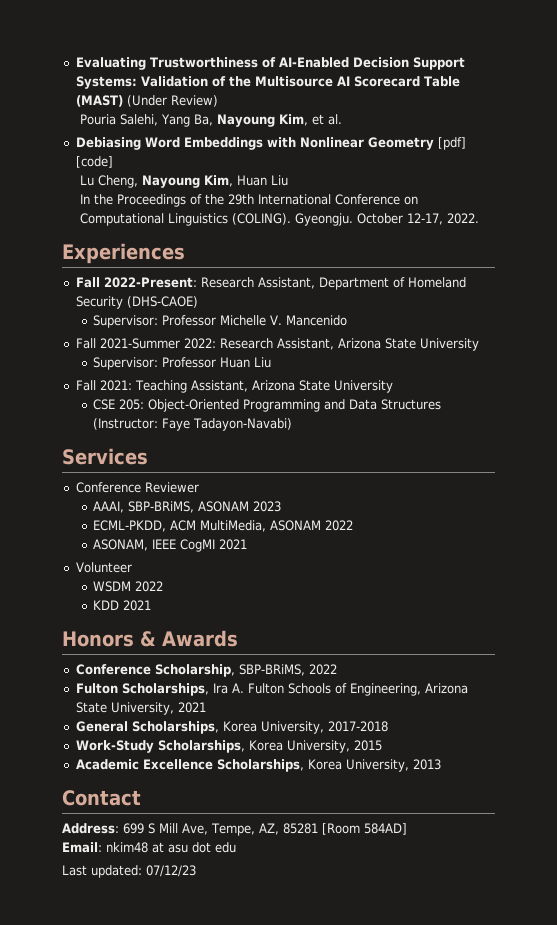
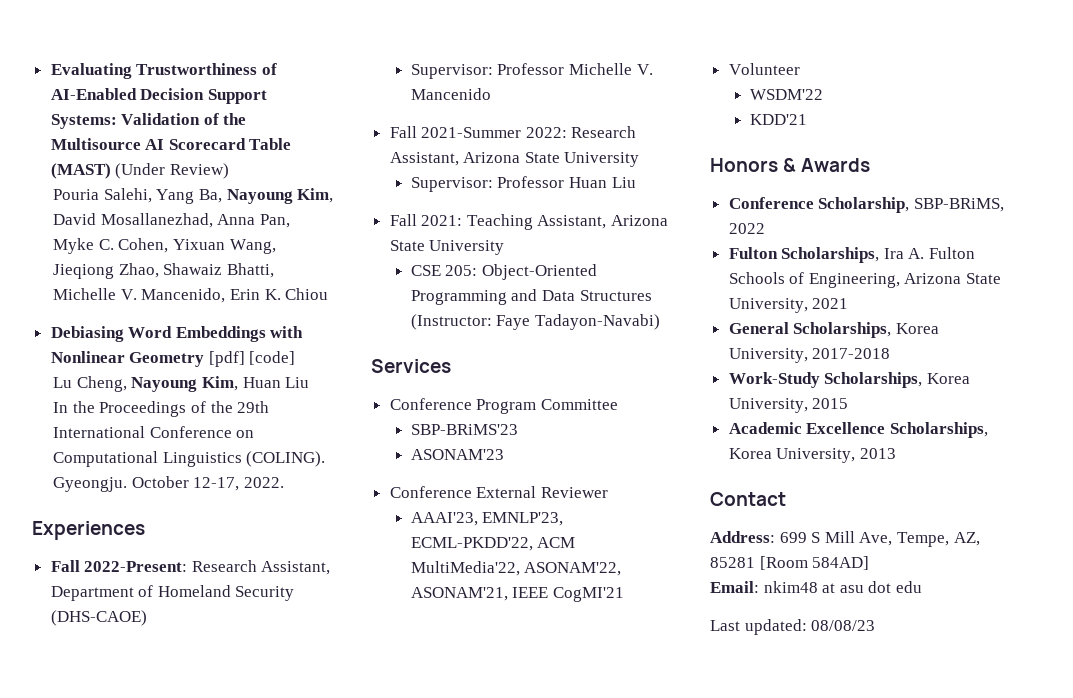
- Pouria Salehi, Yang Ba, Nayoung Kim, et al.
+ Pouria Salehi, Yang Ba, Nayoung Kim, David Mosallanezhad, Anna Pan, Myke C. Cohen, Yixuan Wang, Jieqiong Zhao, Shawaiz Bhatti, Michelle V. Mancenido, Erin K. Chiou
- Conference Reviewer
- AAAI, SBP-BRiMS, ASONAM 2023
- ECML-PKDD, ACM MultiMedia, ASONAM 2022
- ASONAM, IEEE CogMI 2021
+ Conference Program Committee
+ SBP-BRiMS'23
+ ASONAM'23
+ Conference External Reviewer
+ AAAI'23, EMNLP'23, ECML-PKDD'22, ACM MultiMedia'22, ASONAM'22, ASONAM'21, IEEE CogMI'21
  Volunteer
- WSDM 2022
- KDD 2021
+ WSDM'22
+ KDD'21
- Last updated: 07/12/23
+ Last updated: 08/08/23

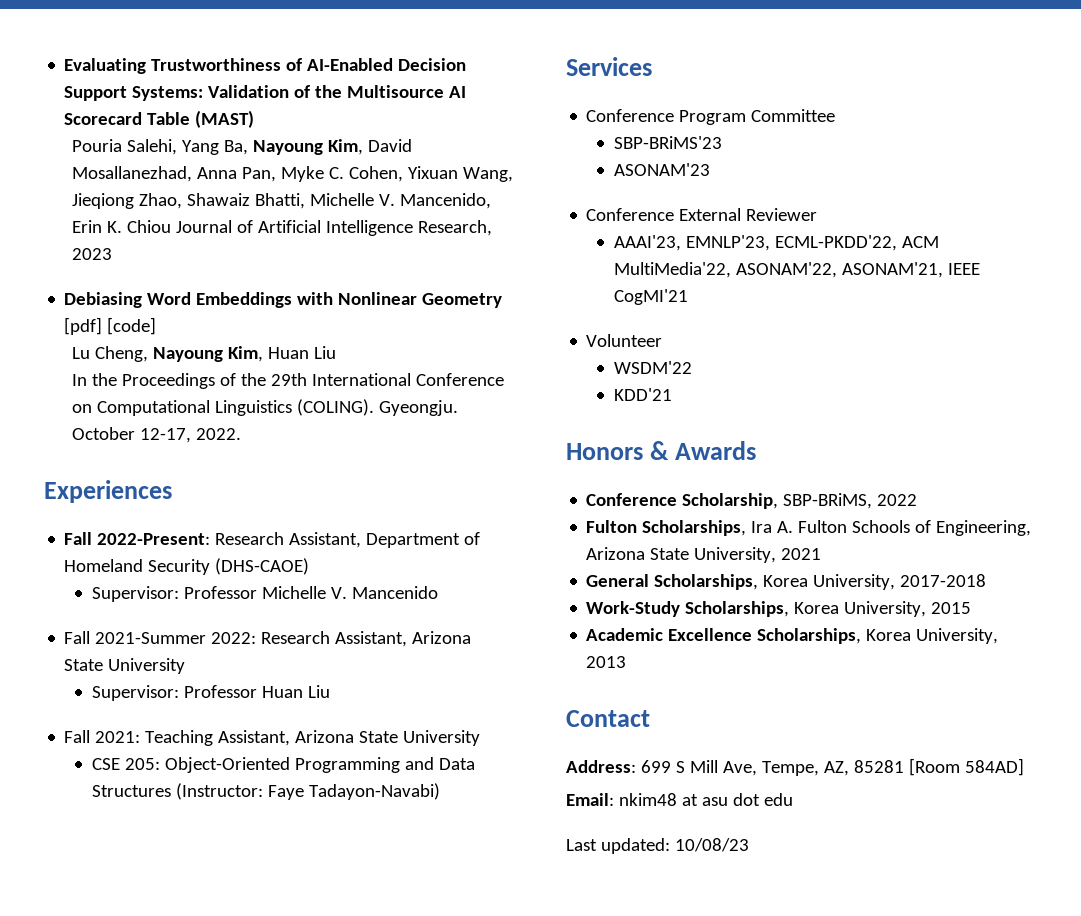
- Evaluating Trustworthiness of AI-Enabled Decision Support Systems: Validation of the Multisource AI Scorecard Table (MAST) (Under Review)
+ Evaluating Trustworthiness of AI-Enabled Decision Support Systems: Validation of the Multisource AI Scorecard Table (MAST)
- Pouria Salehi, Yang Ba, Nayoung Kim, David Mosallanezhad, Anna Pan, Myke C. Cohen, Yixuan Wang, Jieqiong Zhao, Shawaiz Bhatti, Michelle V. Mancenido, Erin K. Chiou
+ Pouria Salehi, Yang Ba, Nayoung Kim, David Mosallanezhad, Anna Pan, Myke C. Cohen, Yixuan Wang, Jieqiong Zhao, Shawaiz Bhatti, Michelle V. Mancenido, Erin K. Chiou Journal of Artificial Intelligence Research, 2023
- Last updated: 08/08/23
+ Last updated: 10/08/23

